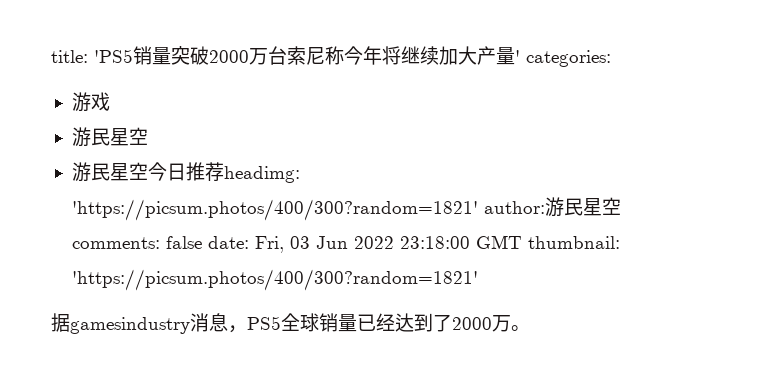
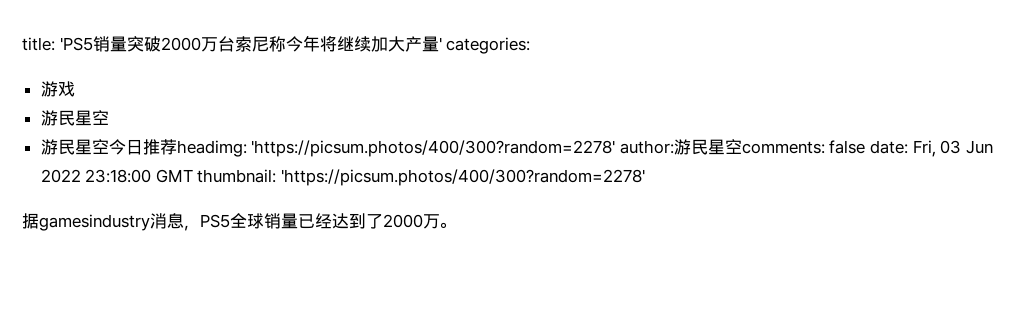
- 游民星空今日推荐headimg: 'https://picsum.photos/400/300?random=1821' author:游民星空comments: false date: Fri, 03 Jun 2022 23:18:00 GMT thumbnail: 'https://picsum.photos/400/300?random=1821'
+ 游民星空今日推荐headimg: 'https://picsum.photos/400/300?random=2278' author:游民星空comments: false date: Fri, 03 Jun 2022 23:18:00 GMT thumbnail: 'https://picsum.photos/400/300?random=2278'

